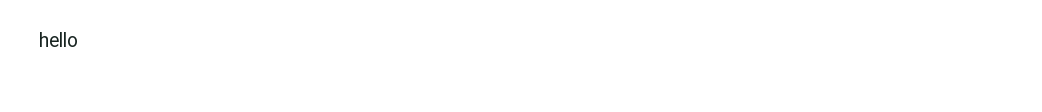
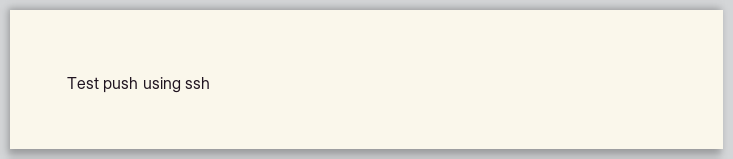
- hello
+ Test push using ssh

